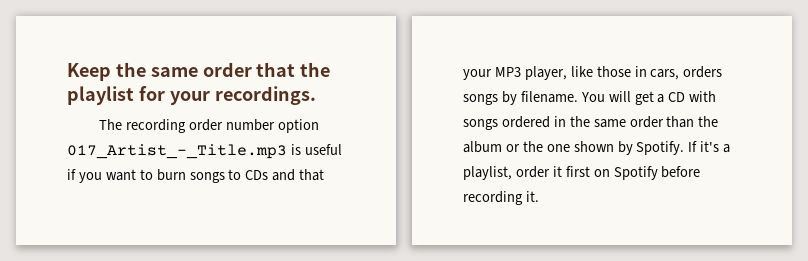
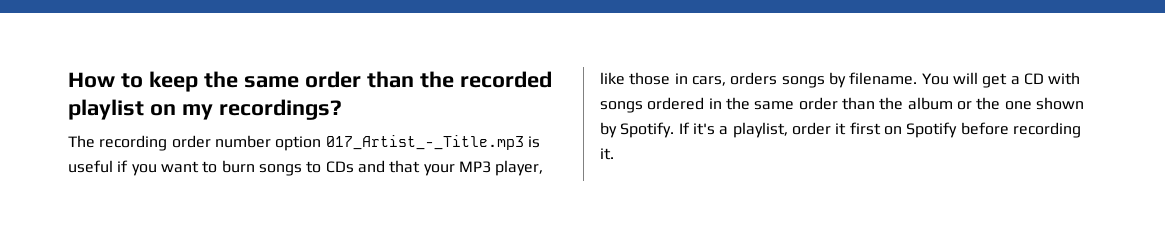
- Keep the same order that the playlist for your recordings.
+ How to keep the same order than the recorded playlist on my recordings?

